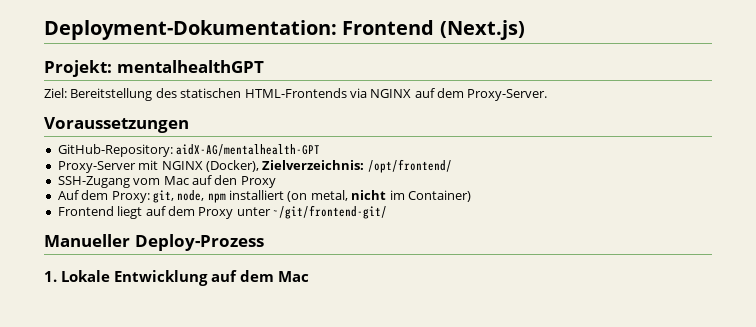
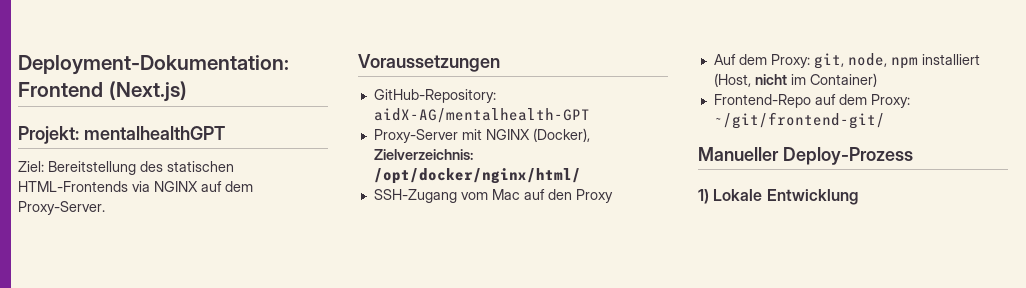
- Proxy-Server mit NGINX (Docker), Zielverzeichnis: /opt/frontend/
+ Proxy-Server mit NGINX (Docker), Zielverzeichnis: /opt/docker/nginx/html/
- Auf dem Proxy: git, node, npm installiert (on metal, nicht im Container)
+ Auf dem Proxy: git, node, npm installiert (Host, nicht im Container)
- Frontend liegt auf dem Proxy unter ~/git/frontend-git/
+ Frontend-Repo auf dem Proxy: ~/git/frontend-git/
- 1. Lokale Entwicklung auf dem Mac
+ 1) Lokale Entwicklung

